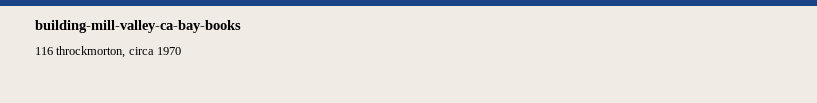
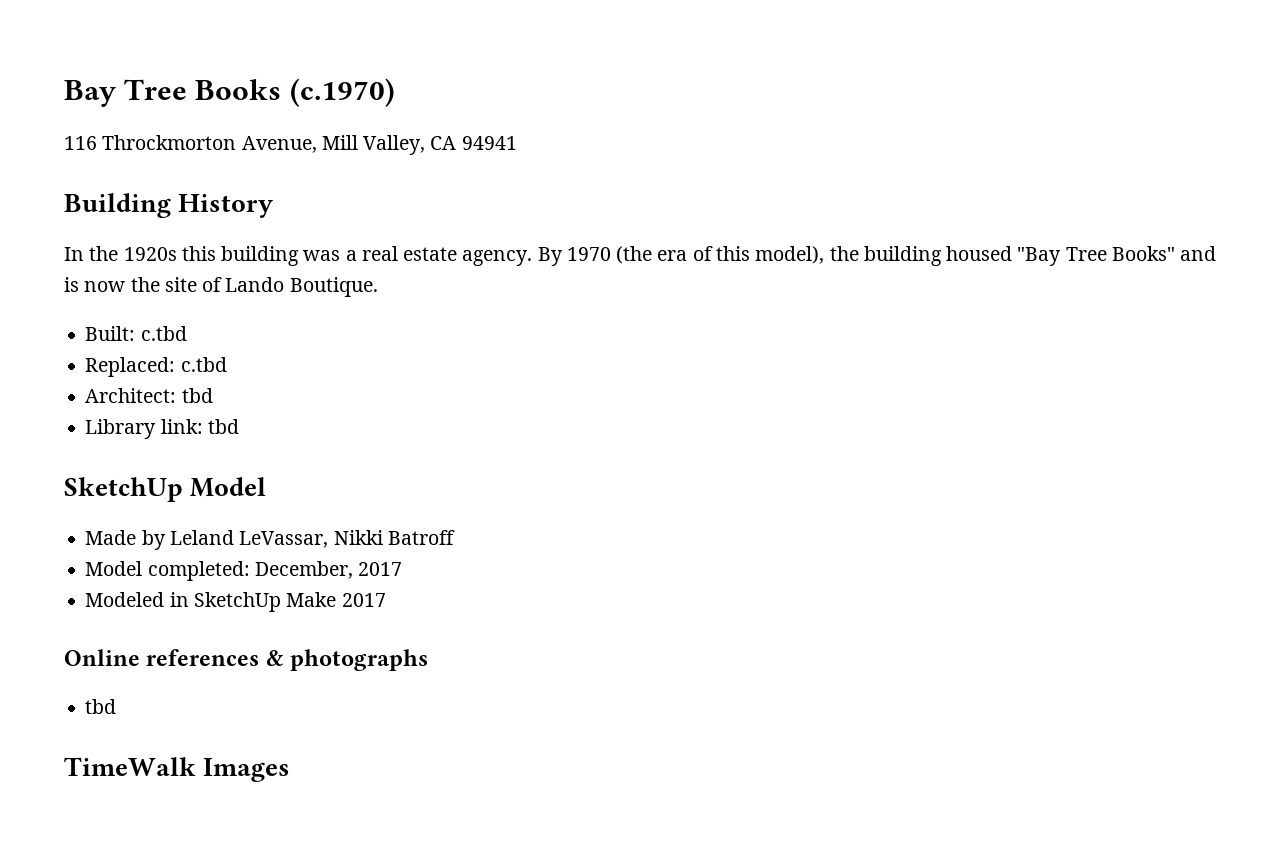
- building-mill-valley-ca-bay-books
- 116 throckmorton, circa 1970
+ Bay Tree Books (c.1970)
+ 116 Throckmorton Avenue, Mill Valley, CA 94941
+ Building History
+ In the 1920s this building was a real estate agency. By 1970 (the era of this model), the building housed "Bay Tree Books" and is now the site of Lando Boutique.
+ Built: c.tbd
+ Replaced: c.tbd
+ Architect: tbd
+ Library link: tbd
+ SketchUp Model
+ Made by Leland LeVassar, Nikki Batroff
+ Model completed: December, 2017
+ Modeled in SketchUp Make 2017
+ Online references & photographs
+ tbd
+ TimeWalk Images

